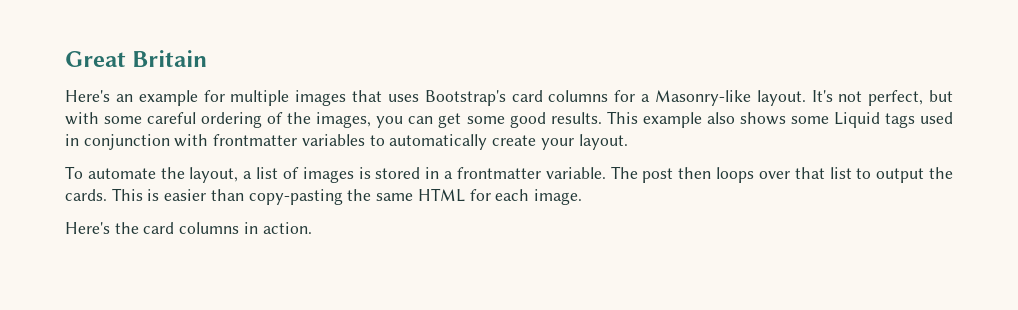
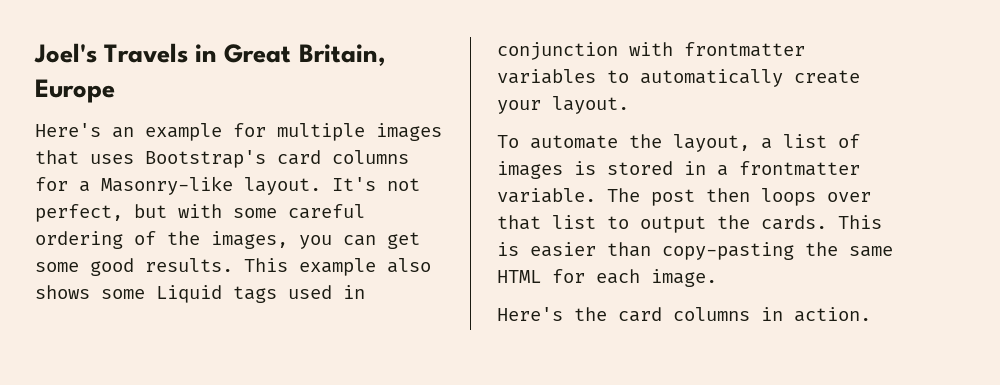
- Great Britain
+ Joel's Travels in Great Britain, Europe

